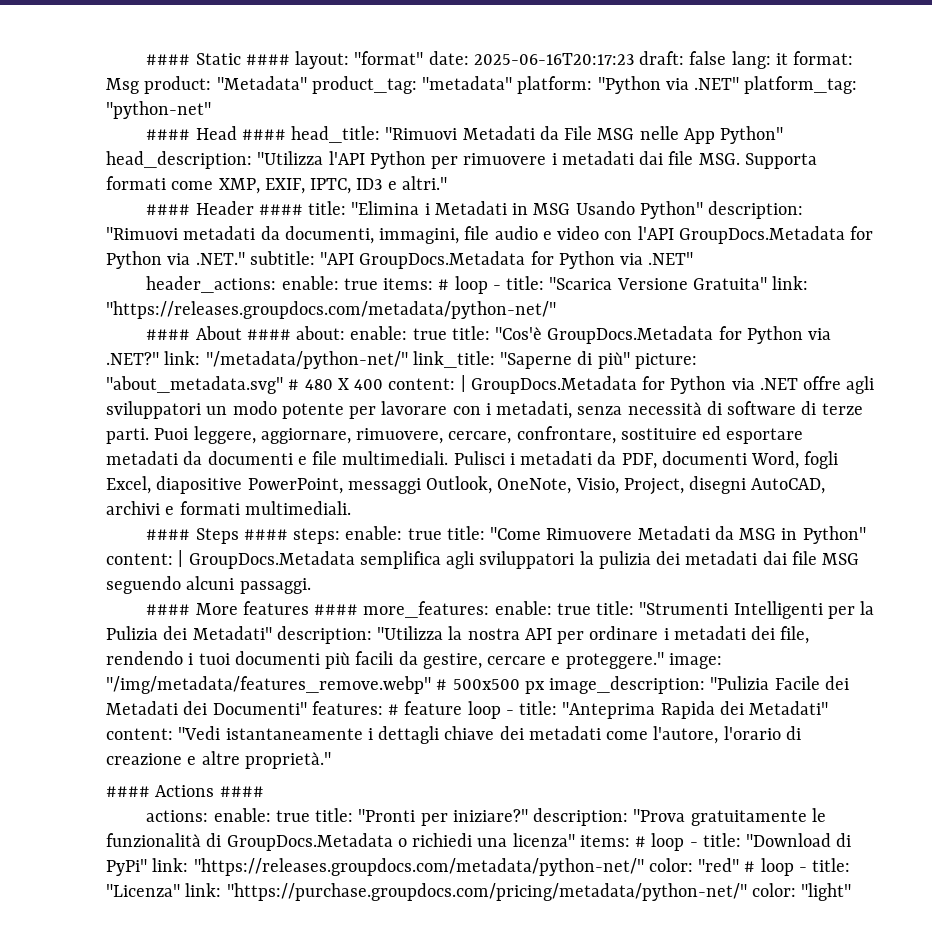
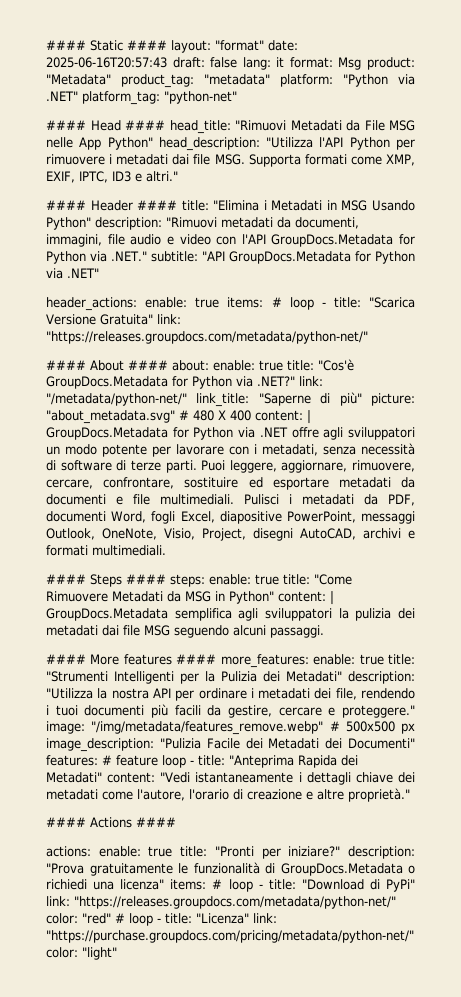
- #### Static #### layout: "format" date: 2025-06-16T20:17:23 draft: false lang: it format: Msg product: "Metadata" product_tag: "metadata" platform: "Python via .NET" platform_tag: "python-net"
+ #### Static #### layout: "format" date: 2025-06-16T20:57:43 draft: false lang: it format: Msg product: "Metadata" product_tag: "metadata" platform: "Python via .NET" platform_tag: "python-net"

